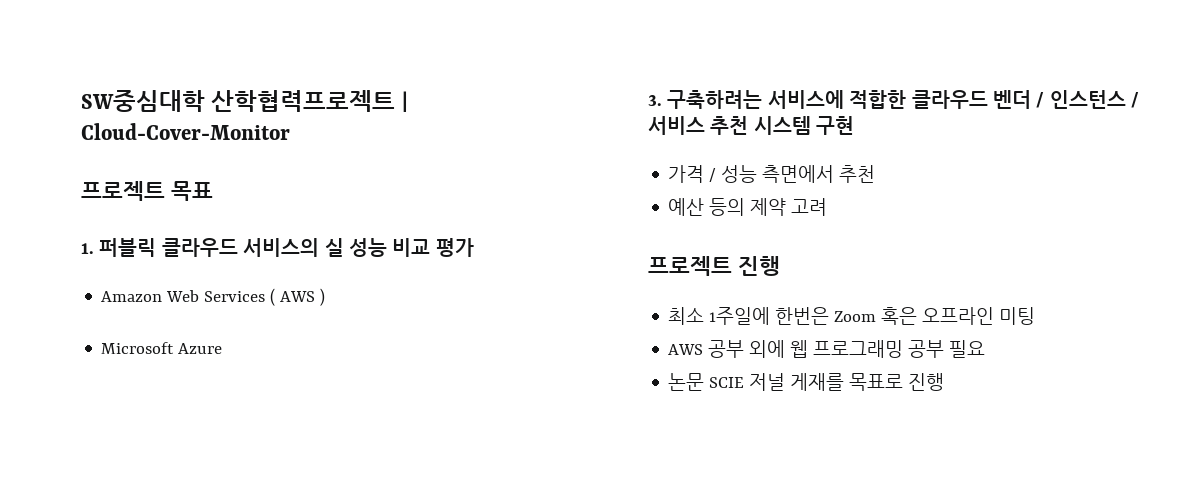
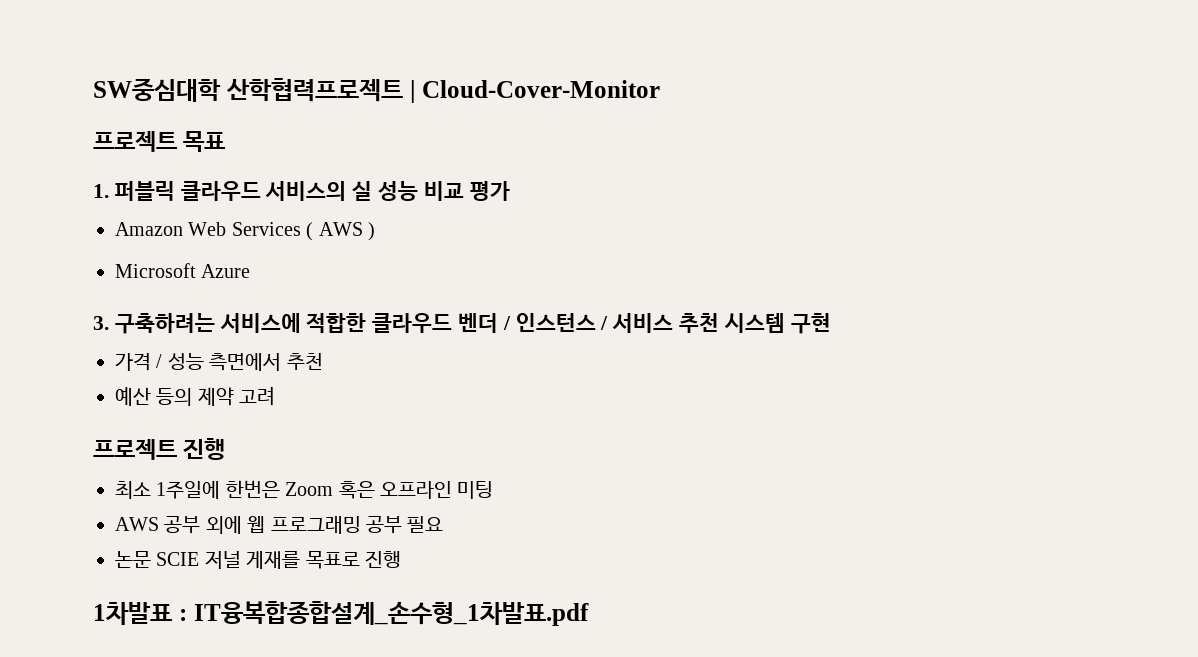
+ 1차발표 : IT융복합종합설계_손수형_1차발표.pdf

